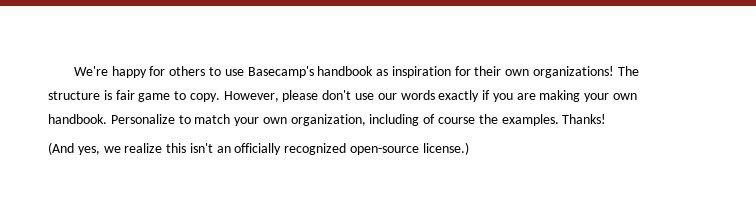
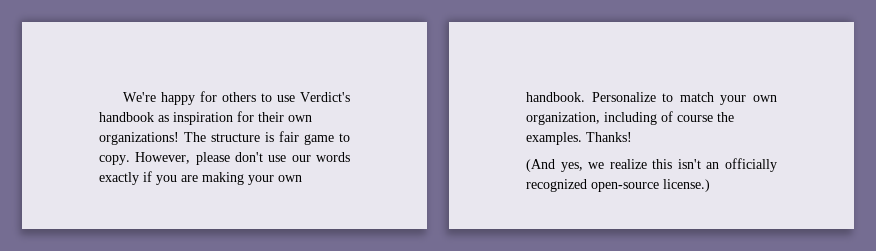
- We're happy for others to use Basecamp's handbook as inspiration for their own organizations!
+ We're happy for others to use Verdict's handbook as inspiration for their own organizations!

